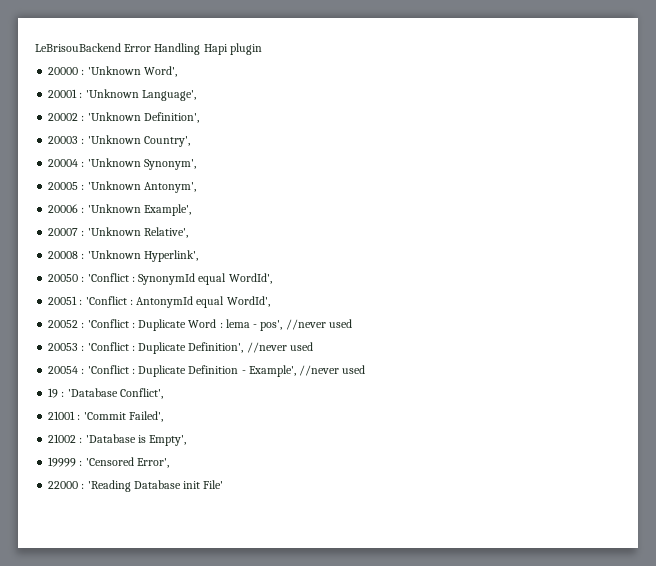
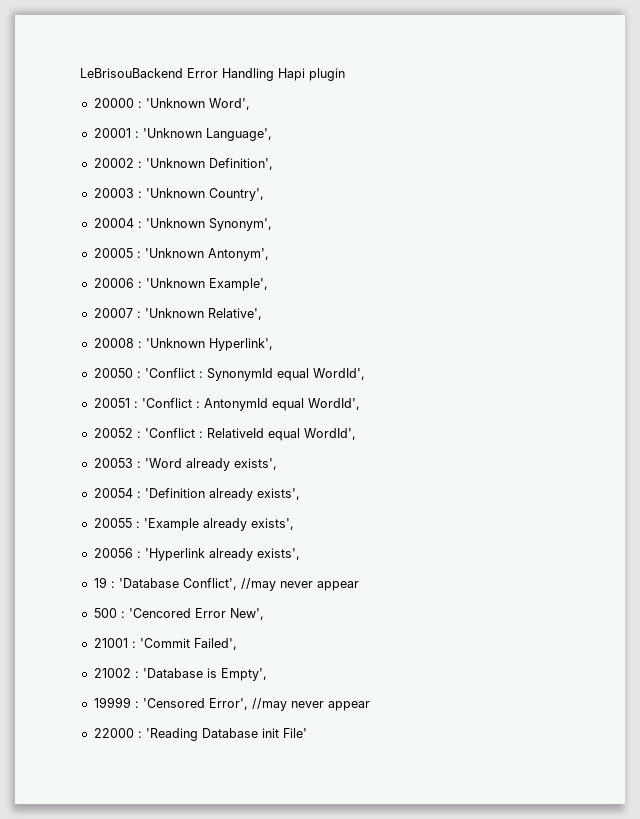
- 20052 : 'Conflict : Duplicate Word : lema - pos', //never used
- 20053 : 'Conflict : Duplicate Definition', //never used
- 20054 : 'Conflict : Duplicate Definition - Example', //never used
- 19 : 'Database Conflict',
+ 20052 : 'Conflict : RelativeId equal WordId',
+ 20053 : 'Word already exists',
+ 20054 : 'Definition already exists',
+ 20055 : 'Example already exists',
+ 20056 : 'Hyperlink already exists',
+ 19 : 'Database Conflict', //may never appear
+ 500 : 'Cencored Error New',
- 19999 : 'Censored Error',
+ 19999 : 'Censored Error', //may never appear

